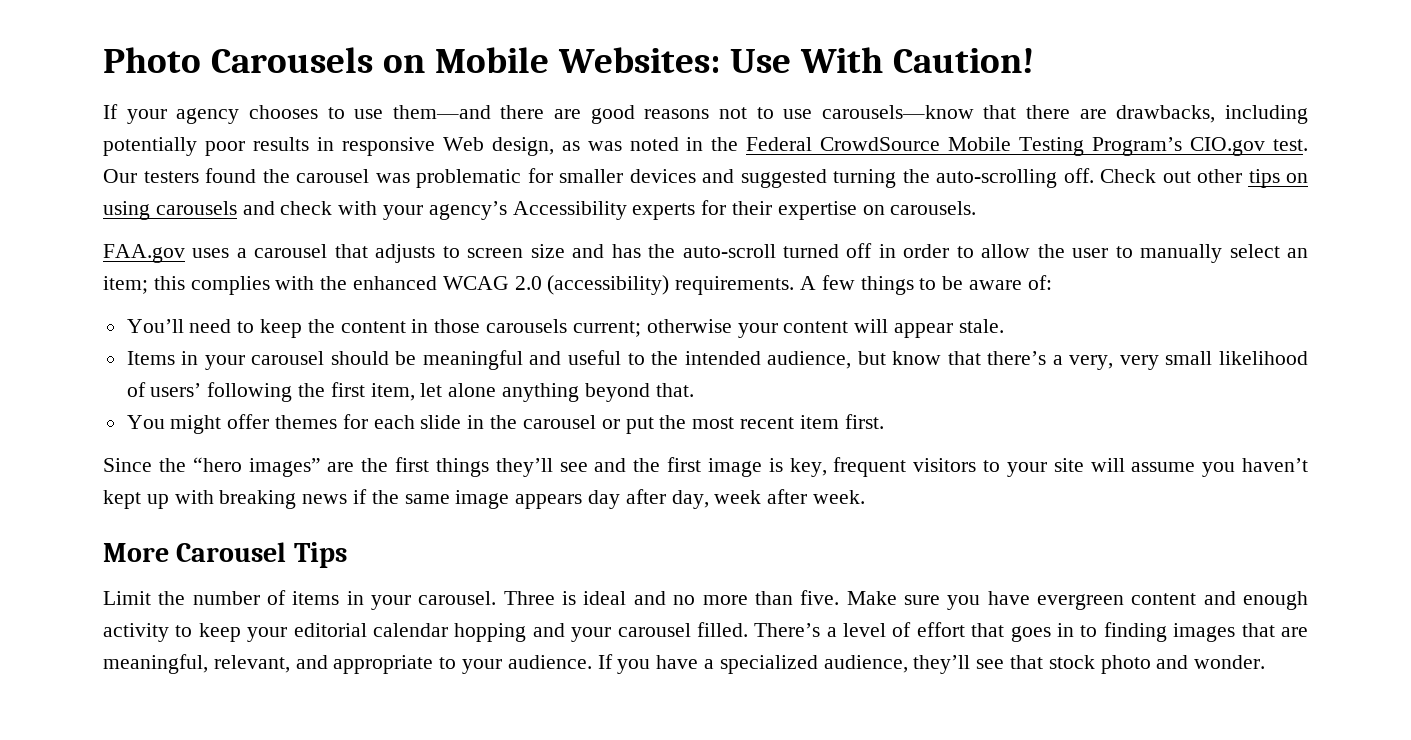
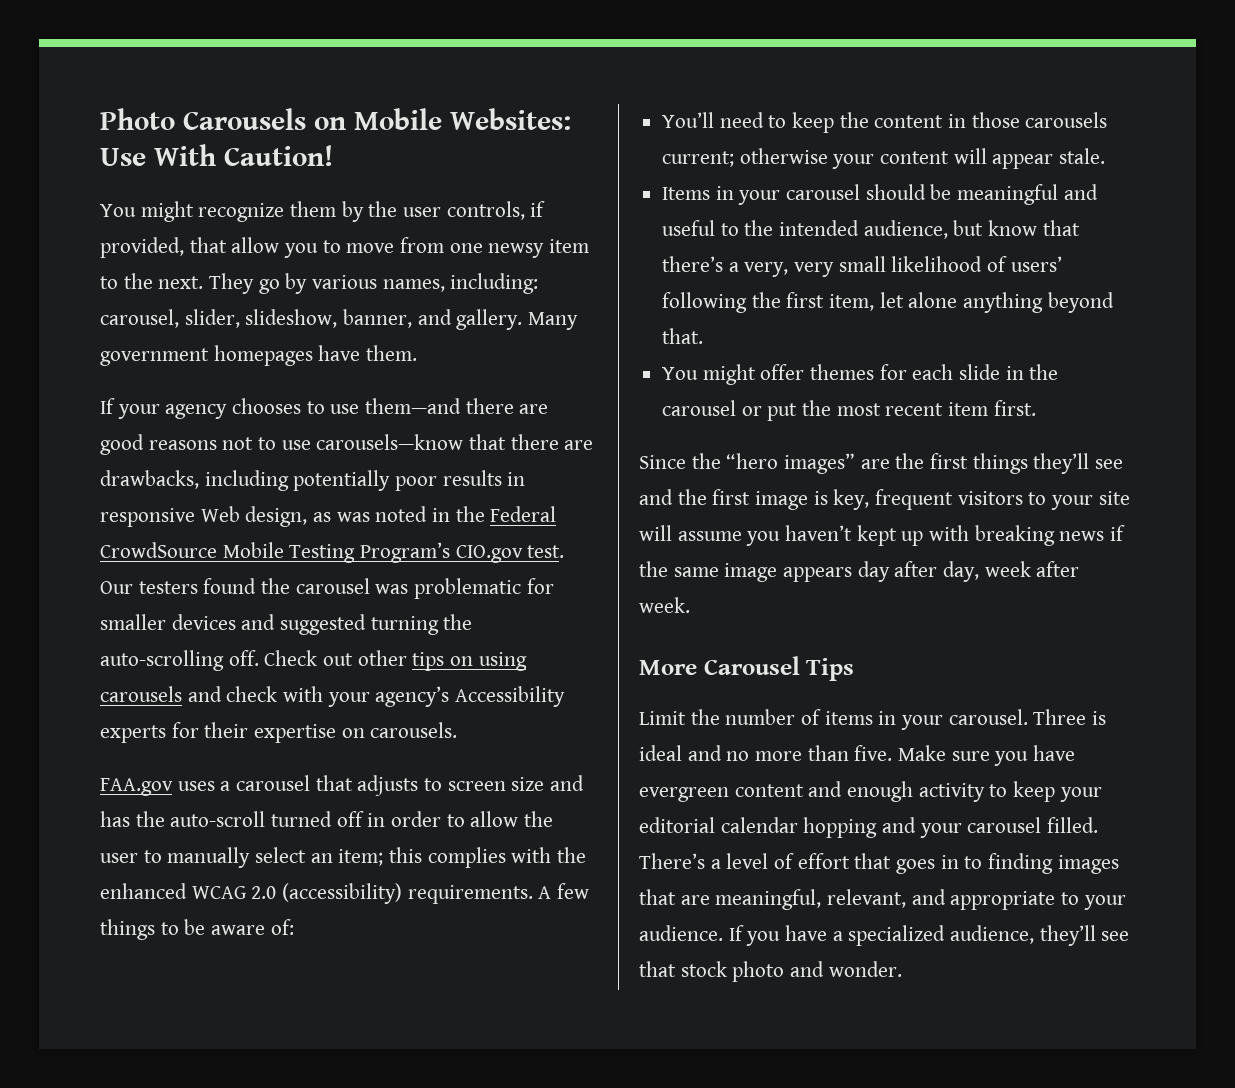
+ You might recognize them by the user controls, if provided, that allow you to move from one newsy item to the next. They go by various names, including: carousel, slider, slideshow, banner, and gallery. Many government homepages have them.

